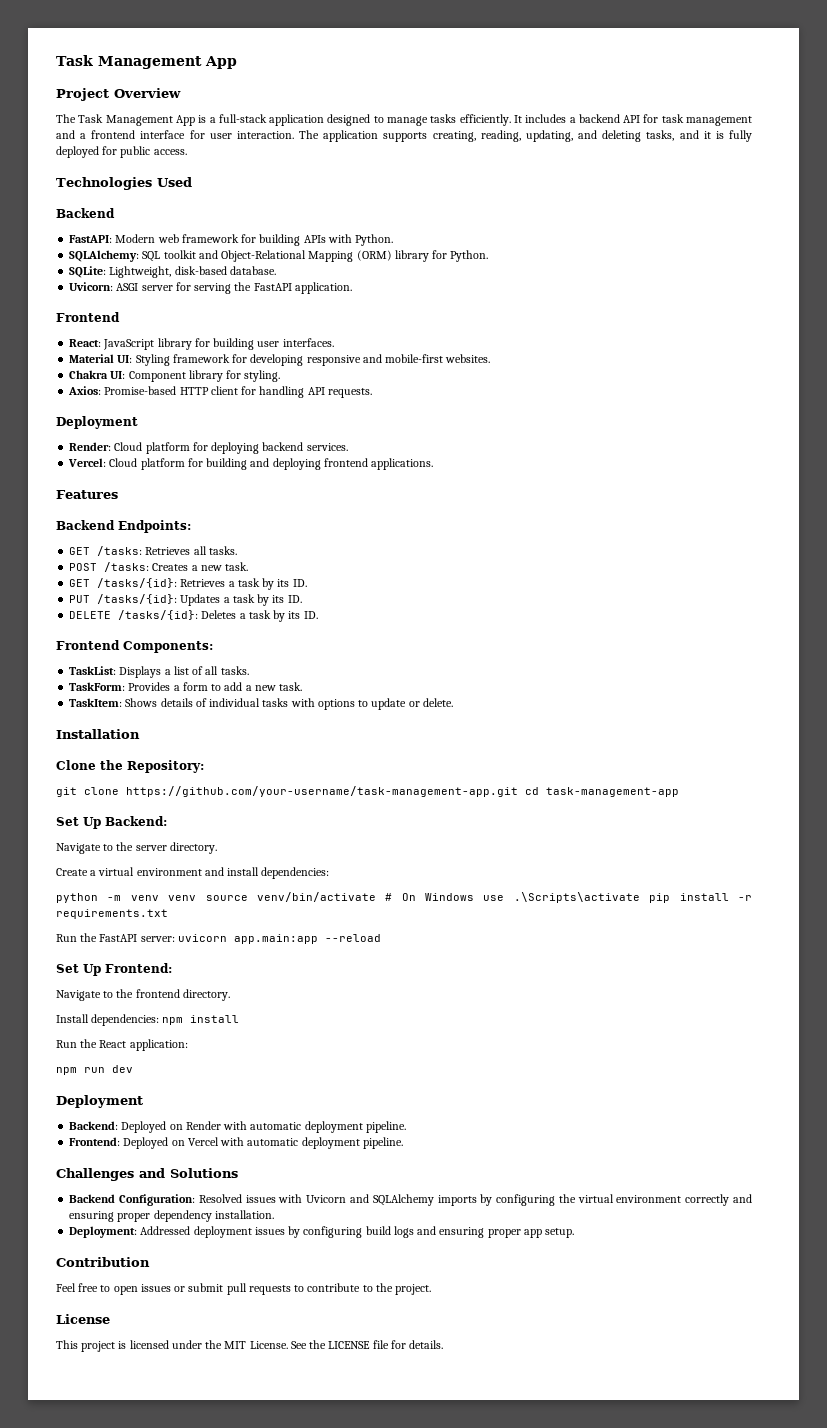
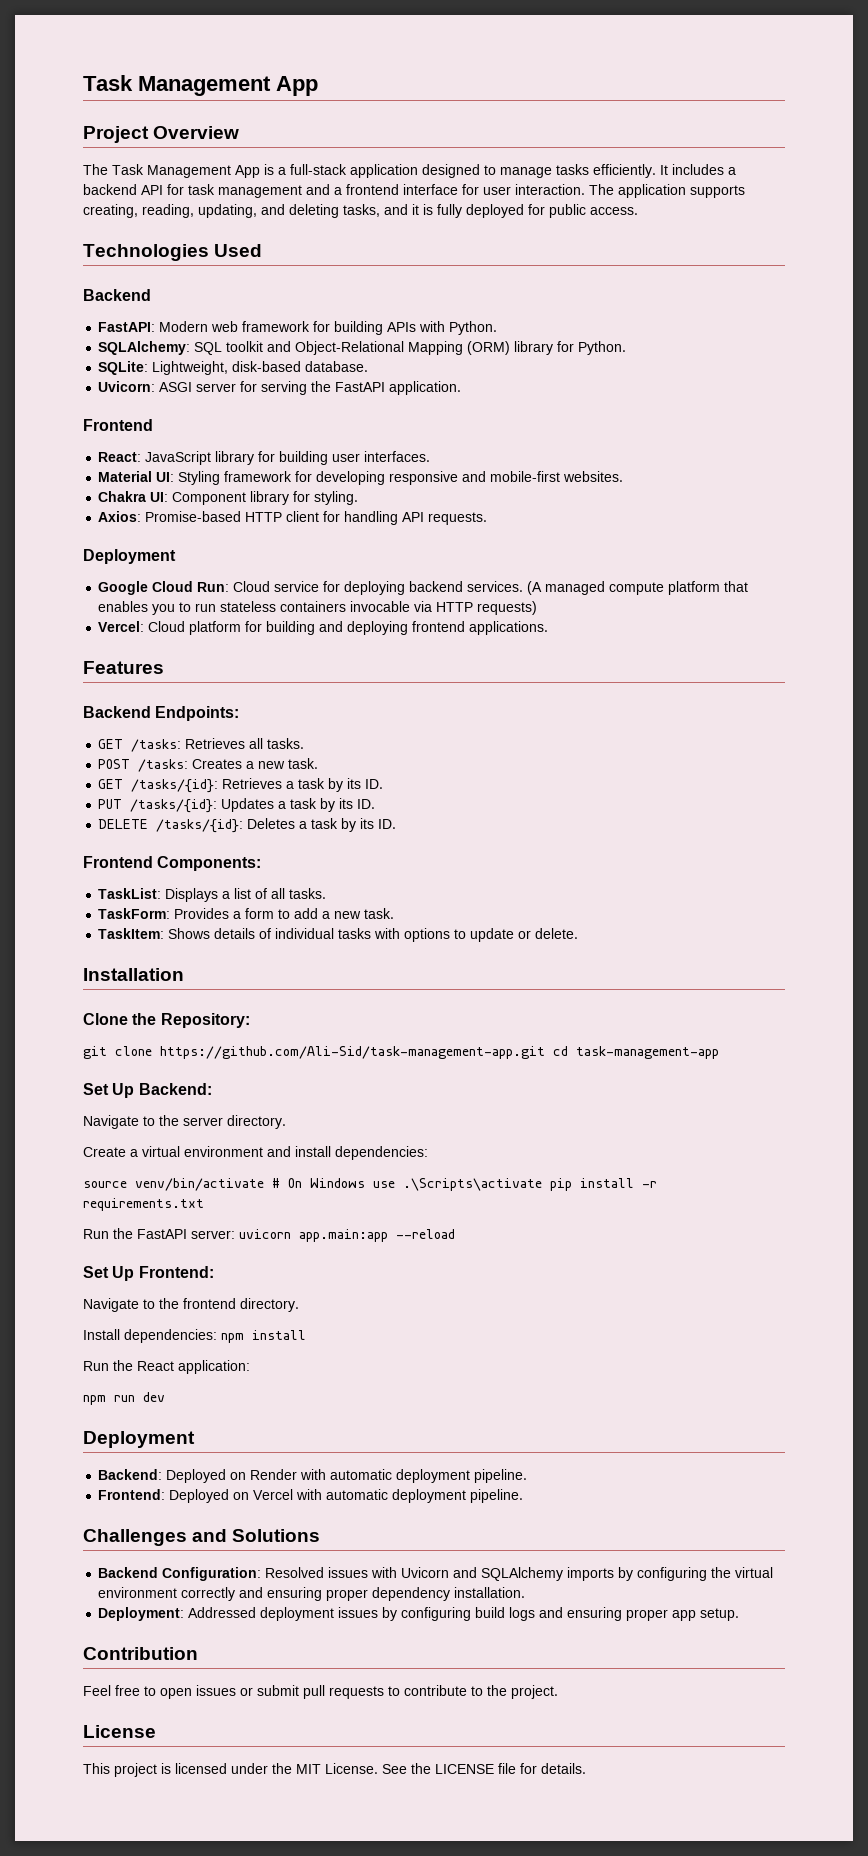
- Render: Cloud platform for deploying backend services.
+ Google Cloud Run: Cloud service for deploying backend services. (A managed compute platform that enables you to run stateless containers invocable via HTTP requests)
- git clone https://github.com/your-username/task-management-app.git cd task-management-app
+ git clone https://github.com/Ali-Sid/task-management-app.git cd task-management-app
- python -m venv venv source venv/bin/activate # On Windows use .\Scripts\activate pip install -r requirements.txt
+ source venv/bin/activate # On Windows use .\Scripts\activate pip install -r requirements.txt

